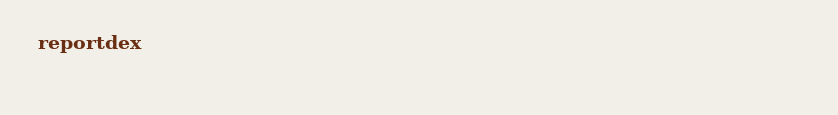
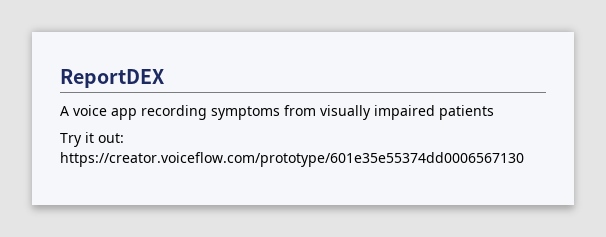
- reportdex
+ ReportDEX
+ A voice app recording symptoms from visually impaired patients
+ Try it out: https://creator.voiceflow.com/prototype/601e35e55374dd0006567130

